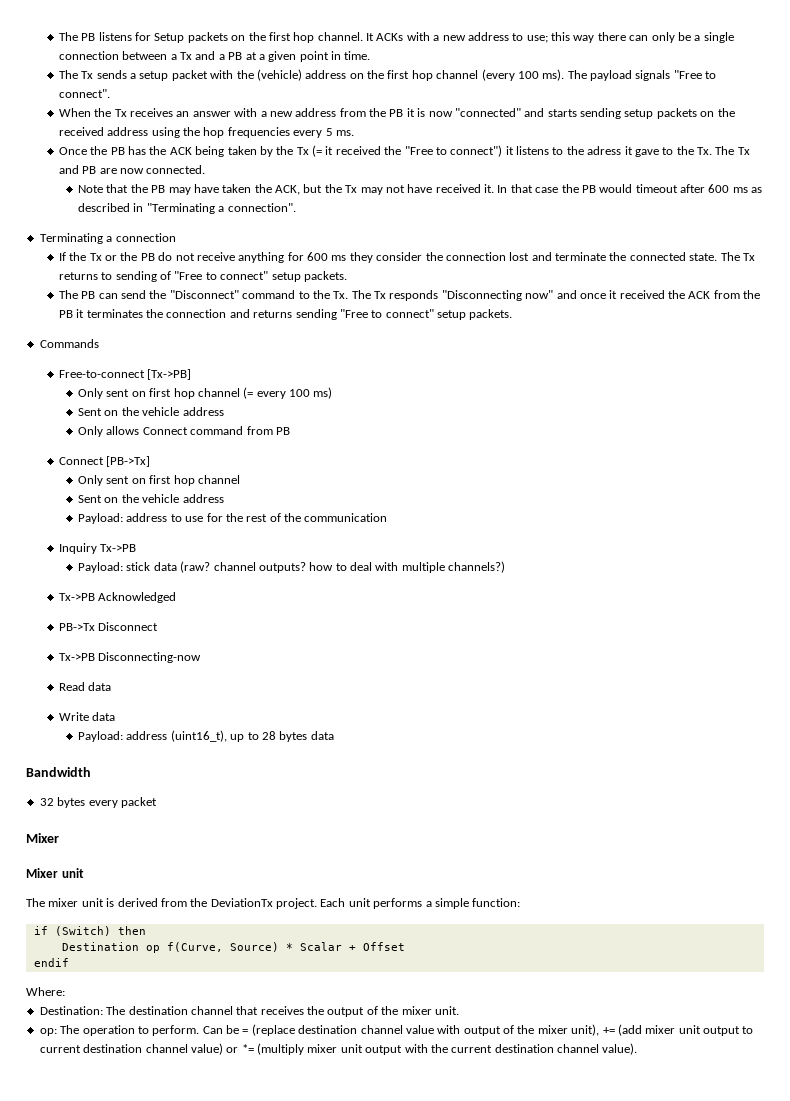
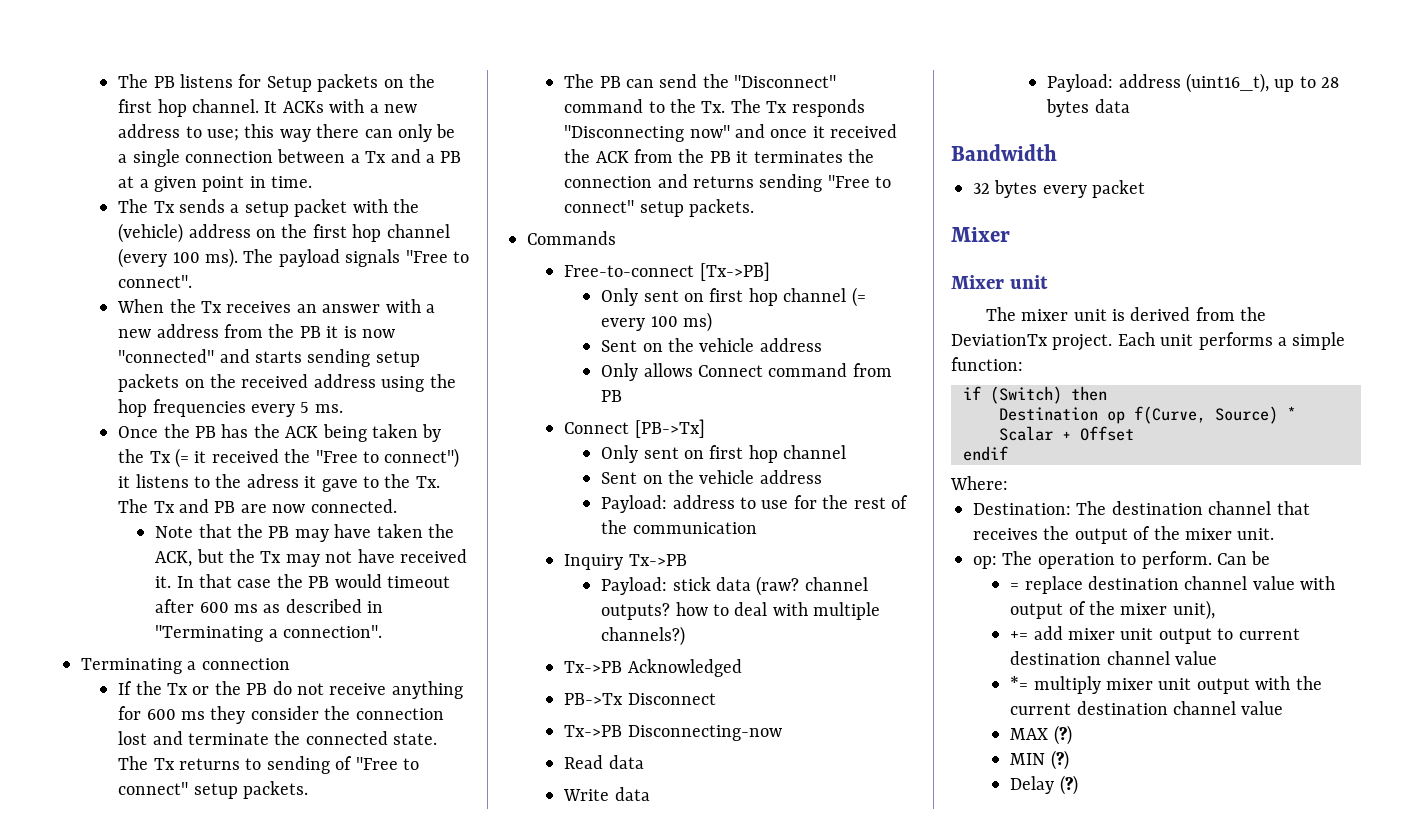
- Can be = (replace destination channel value with output of the mixer unit), += (add mixer unit output to current destination channel value) or *= (multiply mixer unit output with the current destination channel value).
+ Can be
+ = replace destination channel value with output of the mixer unit),
+ += add mixer unit output to current destination channel value
+ *= multiply mixer unit output with the current destination channel value
+ MAX (?)
+ MIN (?)
+ Delay (?)

